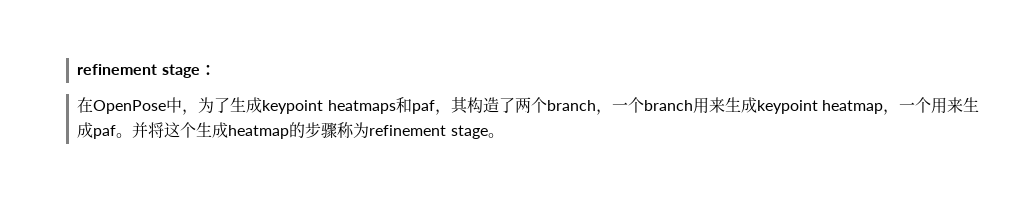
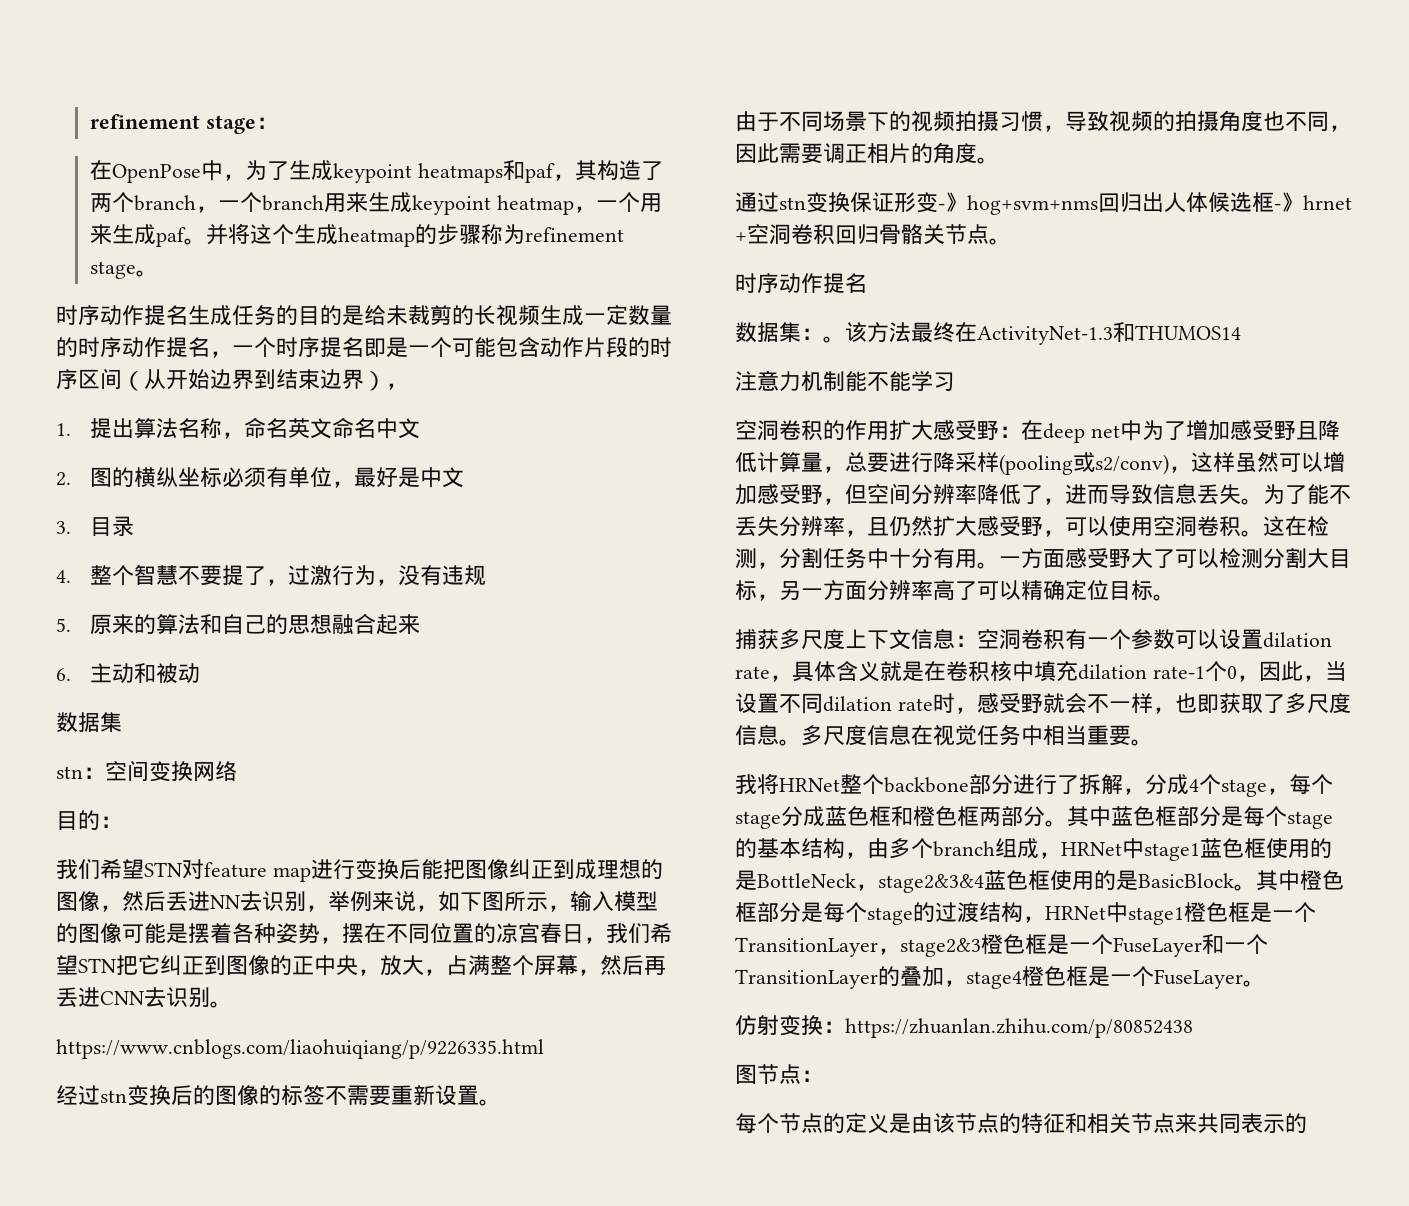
+ 时序动作提名生成任务的目的是给未裁剪的长视频生成一定数量的时序动作提名，一个时序提名即是一个可能包含动作片段的时序区间（从开始边界到结束边界），
+ 1.提出算法名称，命名英文命名中文
+ 2.图的横纵坐标必须有单位，最好是中文
+ 3.目录
+ 4.整个智慧不要提了，过激行为，没有违规
+ 5.原来的算法和自己的思想融合起来
+ 6.主动和被动
+ 数据集
+ stn：空间变换网络
+ 目的：
+ 我们希望STN对feature map进行变换后能把图像纠正到成理想的图像，然后丢进NN去识别，举例来说，如下图所示，输入模型的图像可能是摆着各种姿势，摆在不同位置的凉宫春日，我们希望STN把它纠正到图像的正中央，放大，占满整个屏幕，然后再丢进CNN去识别。
+ https://www.cnblogs.com/liaohuiqiang/p/9226335.html
+ 经过stn变换后的图像的标签不需要重新设置。
+ 由于不同场景下的视频拍摄习惯，导致视频的拍摄角度也不同，因此需要调正相片的角度。
+ 通过stn变换保证形变-》hog+svm+nms回归出人体候选框-》hrnet +空洞卷积回归骨骼关节点。
+ 时序动作提名
+ 数据集：。该方法最终在ActivityNet-1.3和THUMOS14
+ 注意力机制能不能学习
+ 空洞卷积的作用扩大感受野：在deep net中为了增加感受野且降低计算量，总要进行降采样(pooling或s2/conv)，这样虽然可以增加感受野，但空间分辨率降低了，进而导致信息丢失。为了能不丢失分辨率，且仍然扩大感受野，可以使用空洞卷积。这在检测，分割任务中十分有用。一方面感受野大了可以检测分割大目标，另一方面分辨率高了可以精确定位目标。
+ 捕获多尺度上下文信息：空洞卷积有一个参数可以设置dilation rate，具体含义就是在卷积核中填充dilation rate-1个0，因此，当设置不同dilation rate时，感受野就会不一样，也即获取了多尺度信息。多尺度信息在视觉任务中相当重要。
+ 我将HRNet整个backbone部分进行了拆解，分成4个stage，每个stage分成蓝色框和橙色框两部分。其中蓝色框部分是每个stage的基本结构，由多个branch组成，HRNet中stage1蓝色框使用的是BottleNeck，stage2&3&4蓝色框使用的是BasicBlock。其中橙色框部分是每个stage的过渡结构，HRNet中stage1橙色框是一个TransitionLayer，stage2&3橙色框是一个FuseLayer和一个TransitionLayer的叠加，stage4橙色框是一个FuseLayer。
+ 仿射变换：https://zhuanlan.zhihu.com/p/80852438
+ 图节点：
+ 每个节点的定义是由该节点的特征和相关节点来共同表示的

